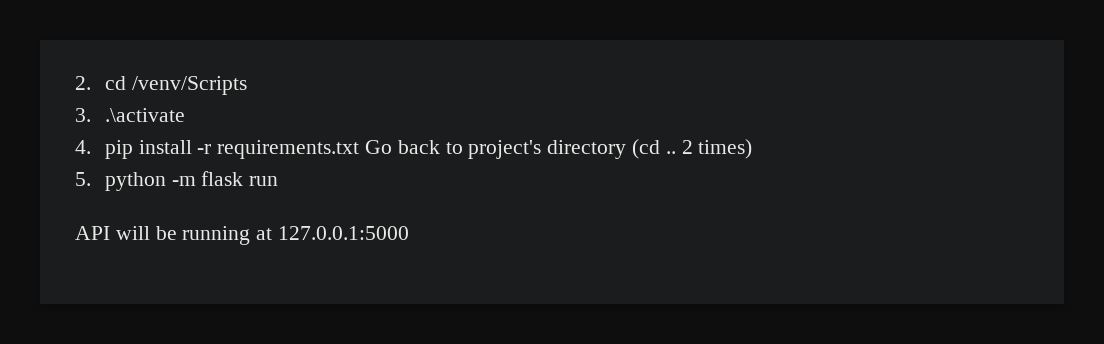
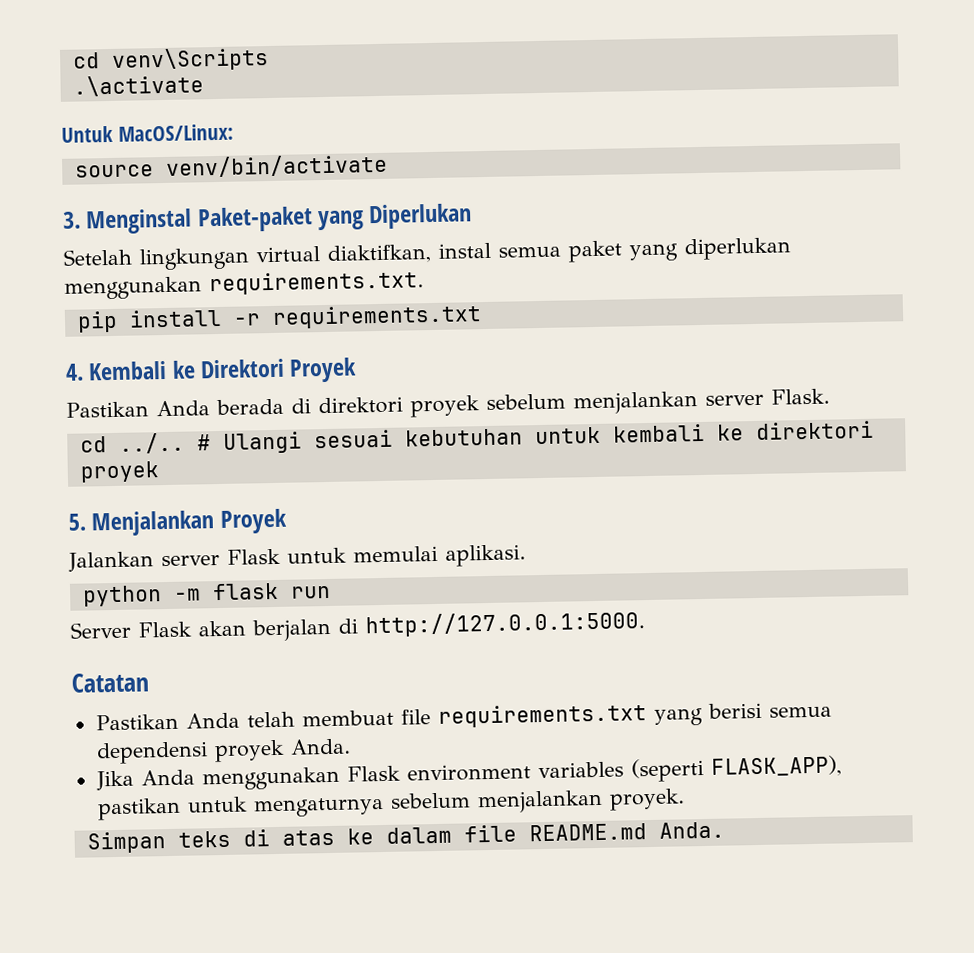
- 2. cd /venv/Scripts
- 3. .\activate
- 4. pip install -r requirements.txt Go back to project's directory (cd .. 2 times)
- 5. python -m flask run
- API will be running at 127.0.0.1:5000
+ cd venv\Scripts
+ .\activate
+ Untuk MacOS/Linux:
+ source venv/bin/activate
+ 3. Menginstal Paket-paket yang Diperlukan
+ Setelah lingkungan virtual diaktifkan, instal semua paket yang diperlukan menggunakan requirements.txt.
+ pip install -r requirements.txt
+ 4. Kembali ke Direktori Proyek
+ Pastikan Anda berada di direktori proyek sebelum menjalankan server Flask.
+ cd ../.. # Ulangi sesuai kebutuhan untuk kembali ke direktori proyek
+ 5. Menjalankan Proyek
+ Jalankan server Flask untuk memulai aplikasi.
+ python -m flask run
+ Server Flask akan berjalan di http://127.0.0.1:5000.
+ Catatan
+ Pastikan Anda telah membuat file requirements.txt yang berisi semua dependensi proyek Anda.
+ Jika Anda menggunakan Flask environment variables (seperti FLASK_APP), pastikan untuk mengaturnya sebelum menjalankan proyek.
+ Simpan teks di atas ke dalam file README.md Anda.

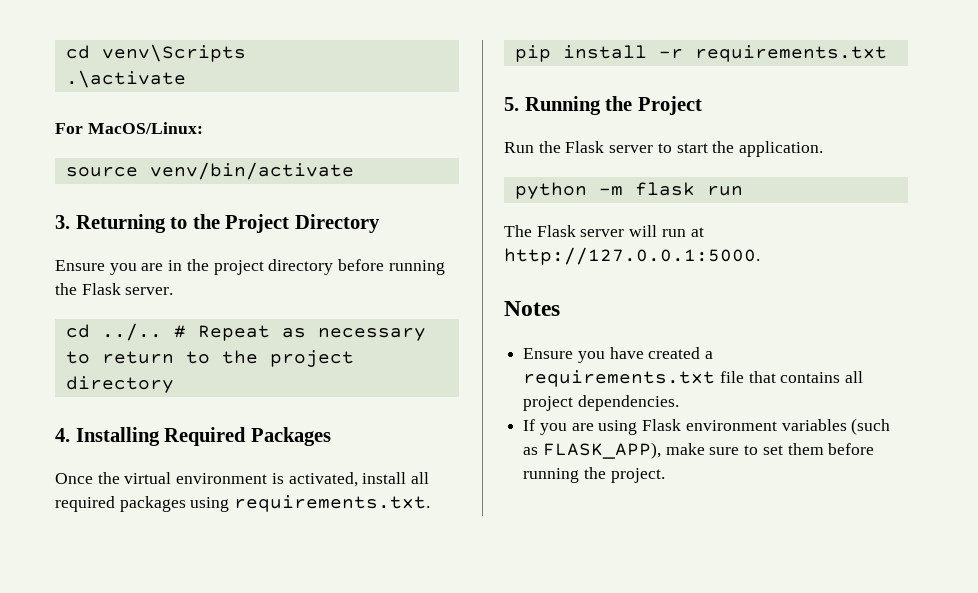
- Untuk MacOS/Linux:
+ For MacOS/Linux:
- 3. Menginstal Paket-paket yang Diperlukan
- Setelah lingkungan virtual diaktifkan, instal semua paket yang diperlukan menggunakan requirements.txt.
+ 3. Returning to the Project Directory
+ Ensure you are in the project directory before running the Flask server.
+ cd ../.. # Repeat as necessary to return to the project directory
+ 4. Installing Required Packages
+ Once the virtual environment is activated, install all required packages using requirements.txt.
- 4. Kembali ke Direktori Proyek
- Pastikan Anda berada di direktori proyek sebelum menjalankan server Flask.
- cd ../.. # Ulangi sesuai kebutuhan untuk kembali ke direktori proyek
- 5. Menjalankan Proyek
- Jalankan server Flask untuk memulai aplikasi.
+ 5. Running the Project
+ Run the Flask server to start the application.
  python -m flask run
- Server Flask akan berjalan di http://127.0.0.1:5000.
- Catatan
- Pastikan Anda telah membuat file requirements.txt yang berisi semua dependensi proyek Anda.
- Jika Anda menggunakan Flask environment variables (seperti FLASK_APP), pastikan untuk mengaturnya sebelum menjalankan proyek.
- Simpan teks di atas ke dalam file README.md Anda.
+ The Flask server will run at http://127.0.0.1:5000.
+ Notes
+ Ensure you have created a requirements.txt file that contains all project dependencies.
+ If you are using Flask environment variables (such as FLASK_APP), make sure to set them before running the project.

